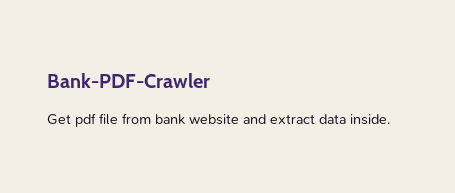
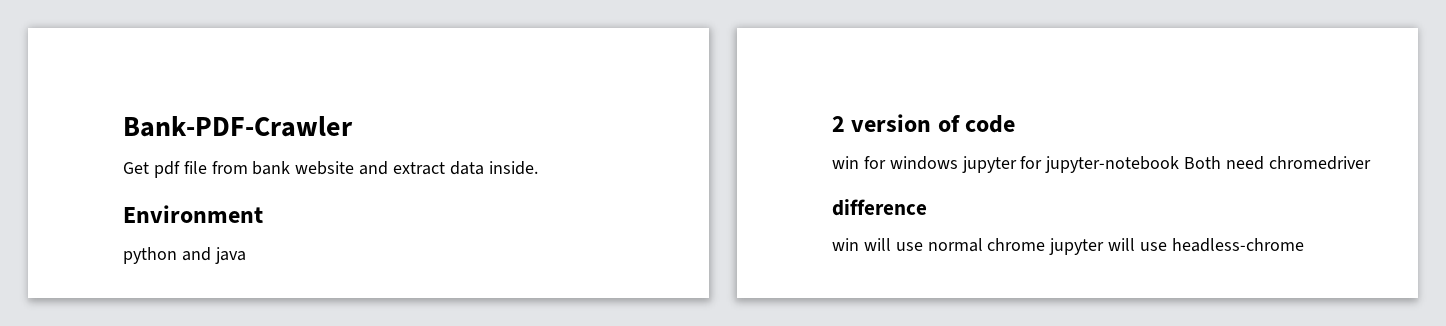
+ Environment
+ python and java
+ 2 version of code
+ win for windows jupyter for jupyter-notebook Both need chromedriver
+ difference
+ win will use normal chrome jupyter will use headless-chrome

